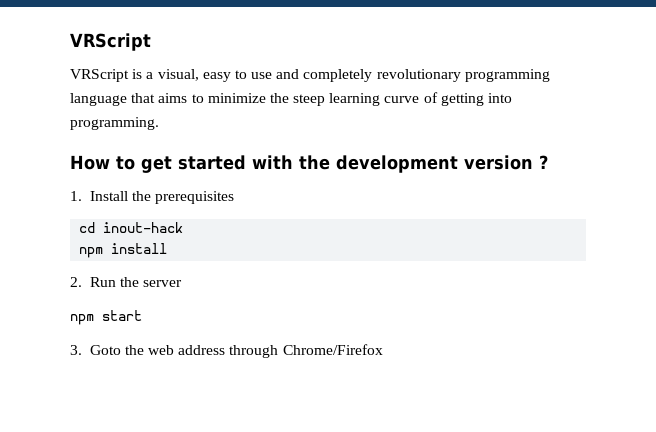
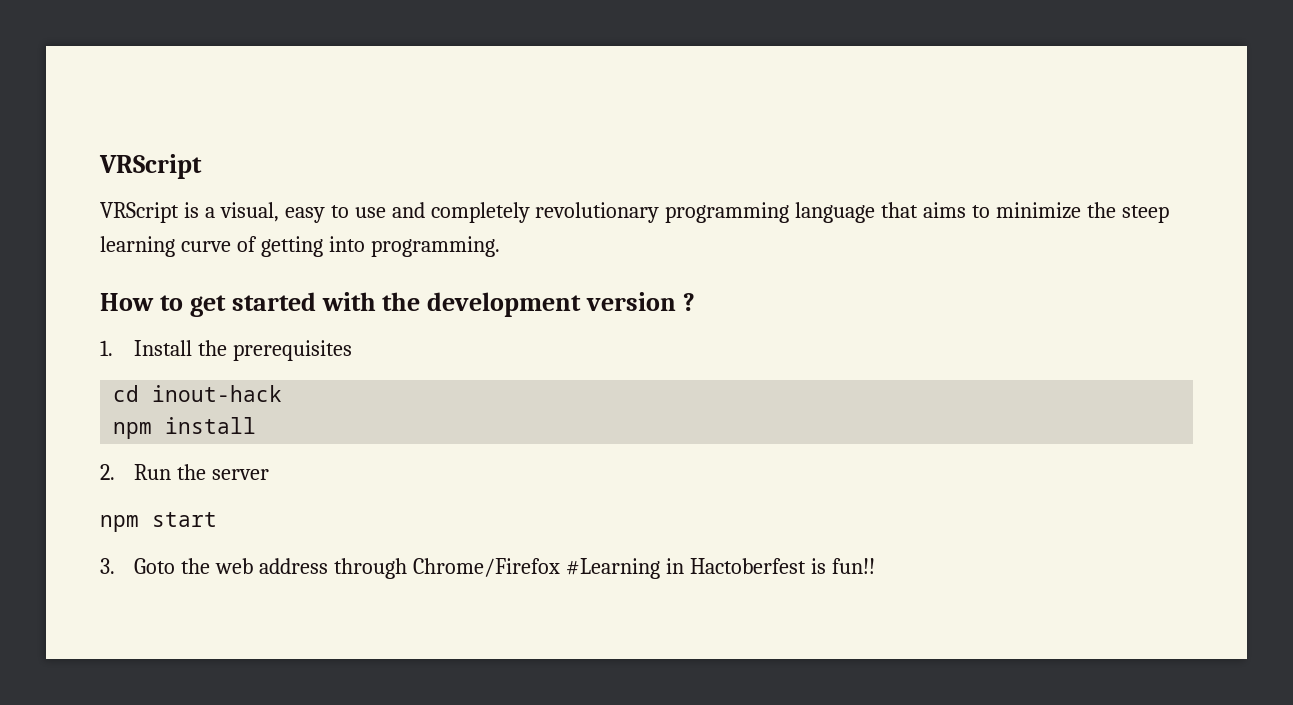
- 3. Goto the web address through Chrome/Firefox
+ 3. Goto the web address through Chrome/Firefox #Learning in Hactoberfest is fun!!

